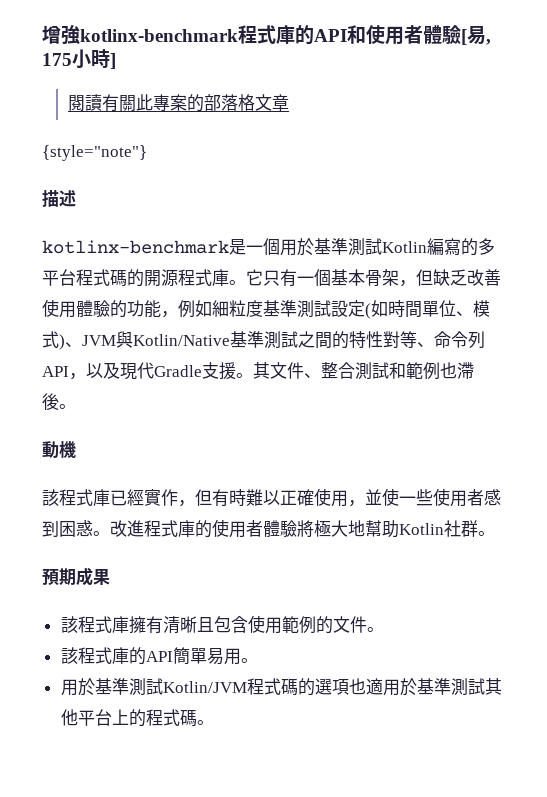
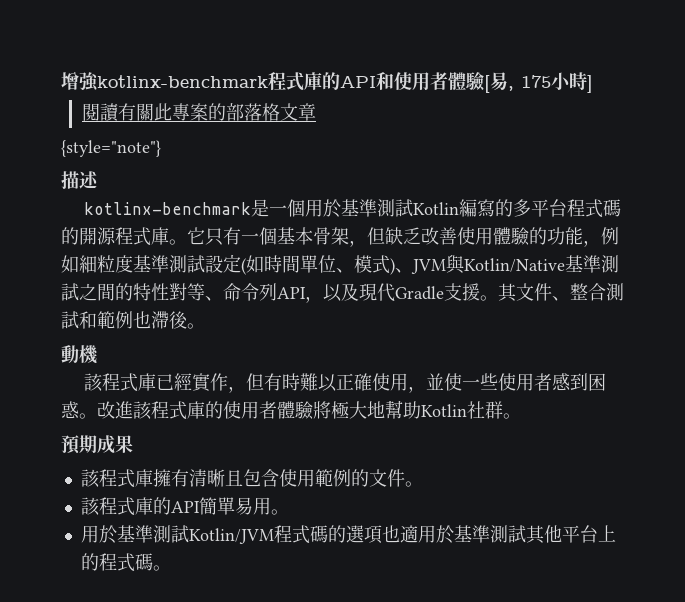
- 改進程式庫的使用者體驗將極大地幫助Kotlin社群。
+ 改進該程式庫的使用者體驗將極大地幫助Kotlin社群。

